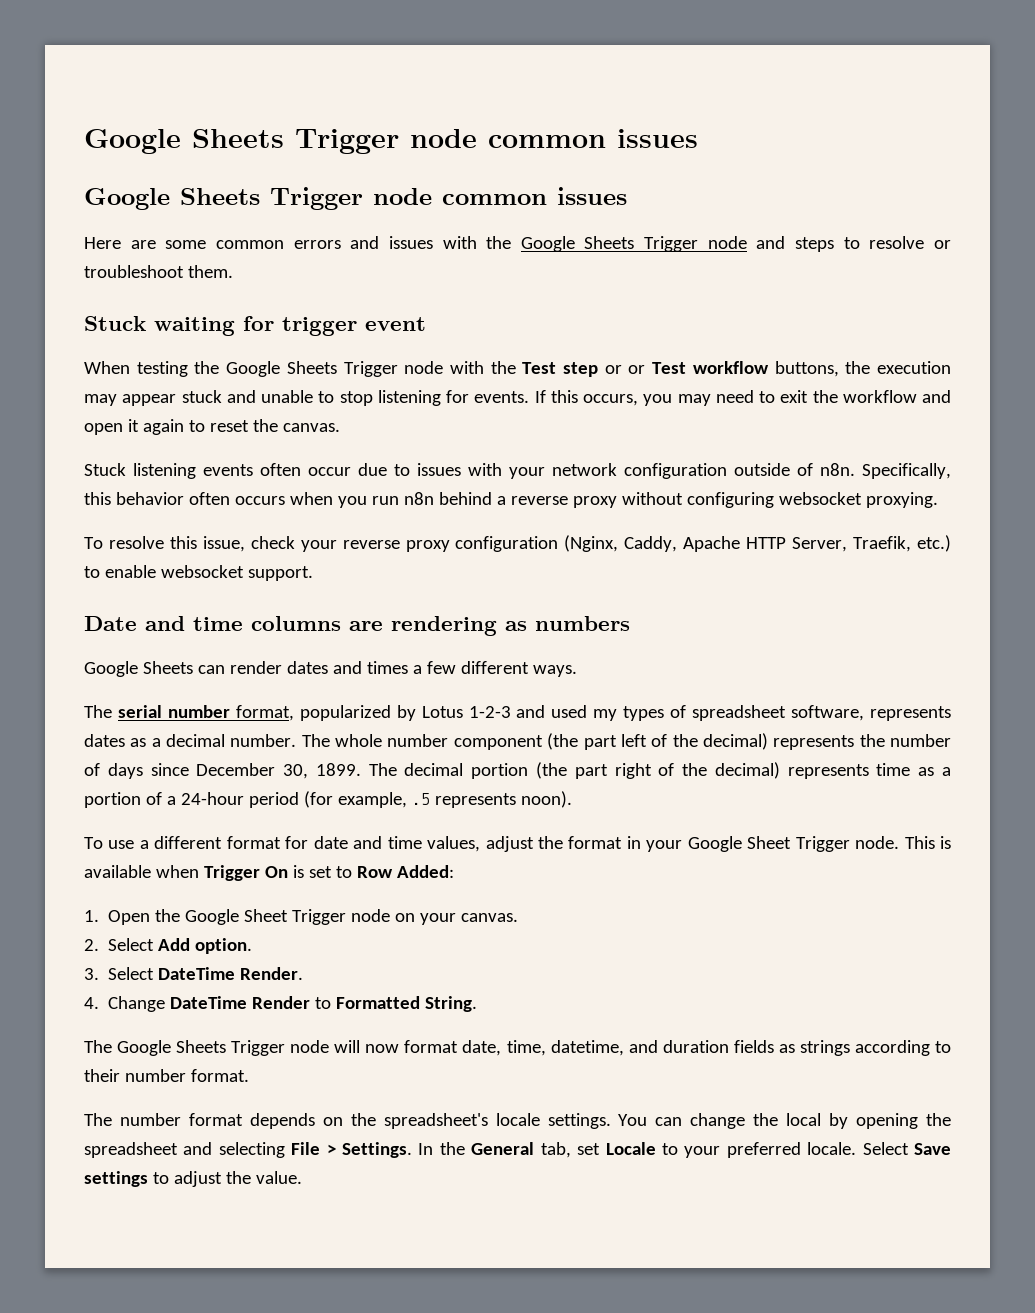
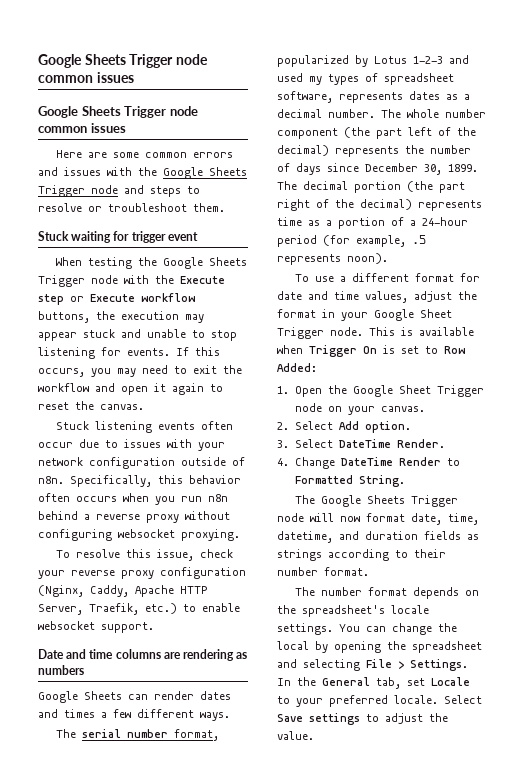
- When testing the Google Sheets Trigger node with the Test step or or Test workflow buttons, the execution may appear stuck and unable to stop listening for events.
+ When testing the Google Sheets Trigger node with the Execute step or Execute workflow buttons, the execution may appear stuck and unable to stop listening for events.

